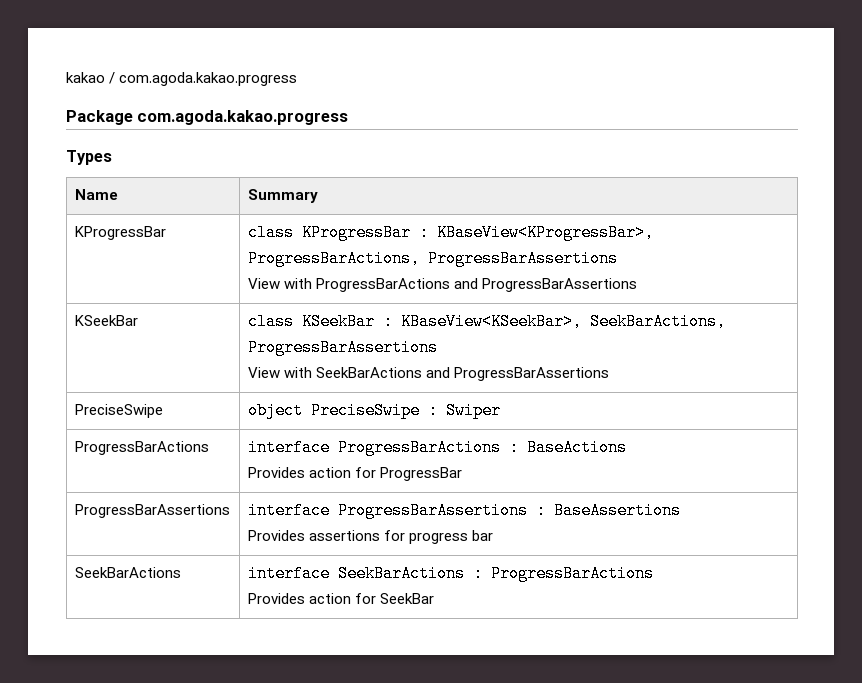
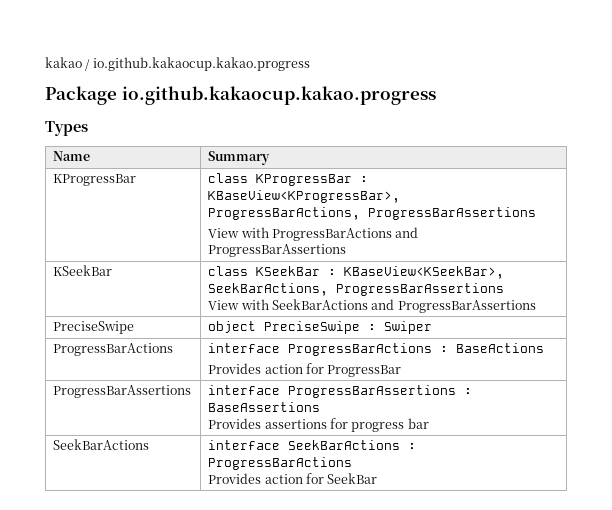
- kakao / com.agoda.kakao.progress
+ kakao / io.github.kakaocup.kakao.progress
- Package com.agoda.kakao.progress
+ Package io.github.kakaocup.kakao.progress

